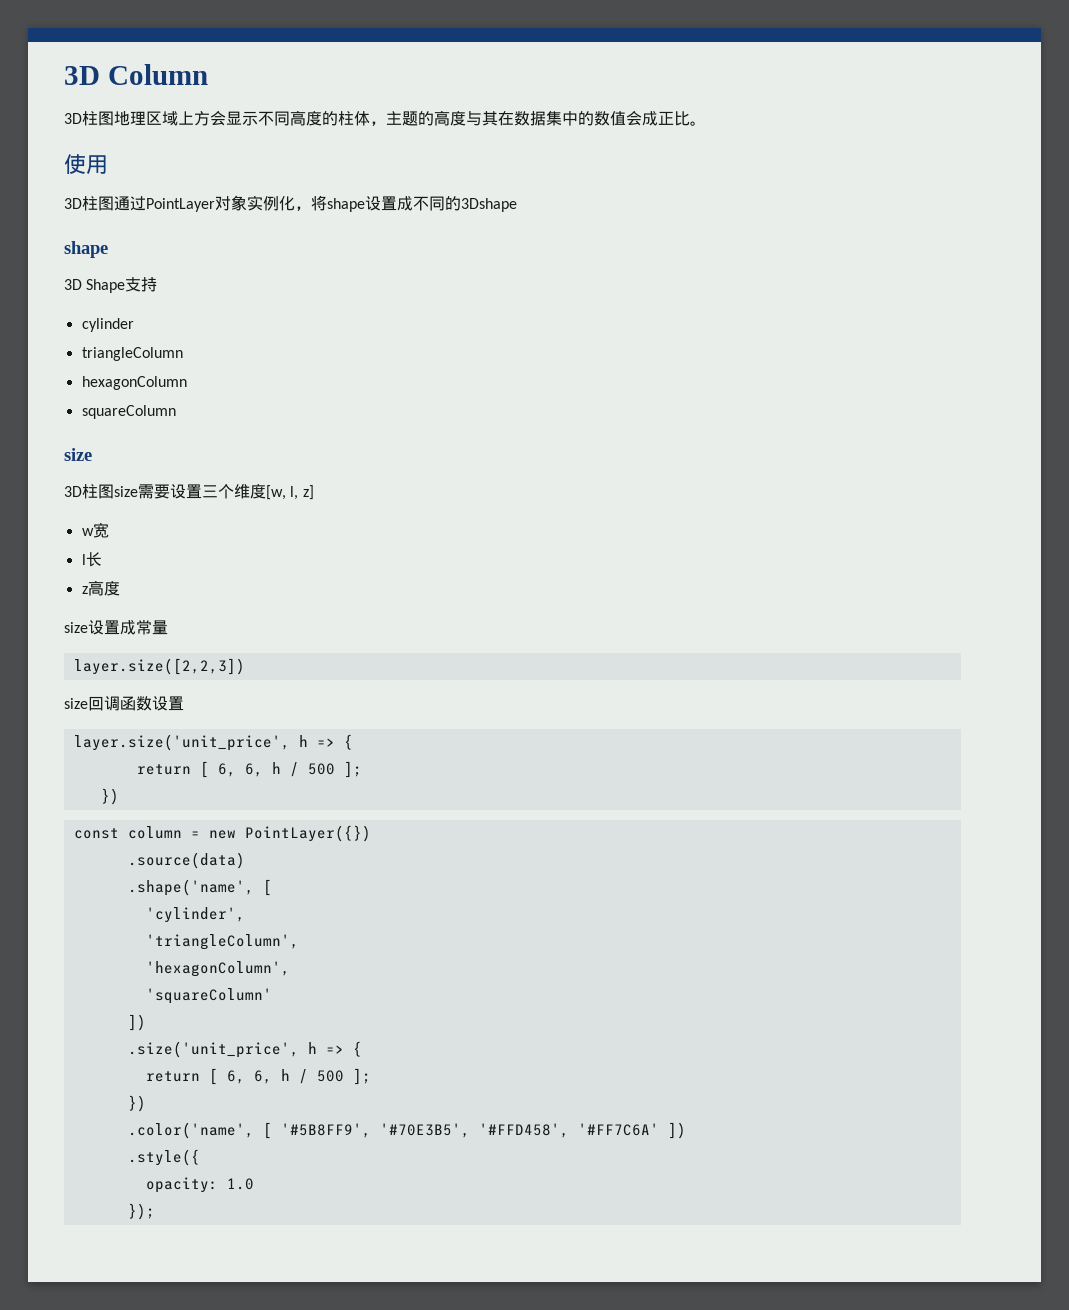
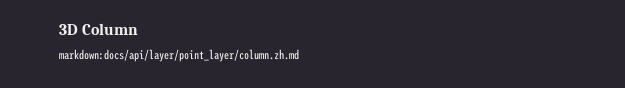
- 3D柱图地理区域上方会显示不同高度的柱体，主题的高度与其在数据集中的数值会成正比。
- 使用
- 3D柱图通过PointLayer对象实例化，将shape设置成不同的3Dshape
- shape
- 3D Shape支持
- cylinder
- triangleColumn
- hexagonColumn
- squareColumn
- size
- 3D柱图size需要设置三个维度[w, l, z]
- w宽
- l长
- z高度
- size设置成常量
- layer.size([2,2,3])
- size回调函数设置
- layer.size('unit_price', h => {
- return [ 6, 6, h / 500 ];
- })
- const column = new PointLayer({})
- .source(data)
- .shape('name', [
- 'cylinder',
- 'triangleColumn',
- 'hexagonColumn',
- 'squareColumn'
- ])
- .size('unit_price', h => {
- return [ 6, 6, h / 500 ];
- })
- .color('name', [ '#5B8FF9', '#70E3B5', '#FFD458', '#FF7C6A' ])
- .style({
- opacity: 1.0
- });
+ markdown:docs/api/layer/point_layer/column.zh.md

